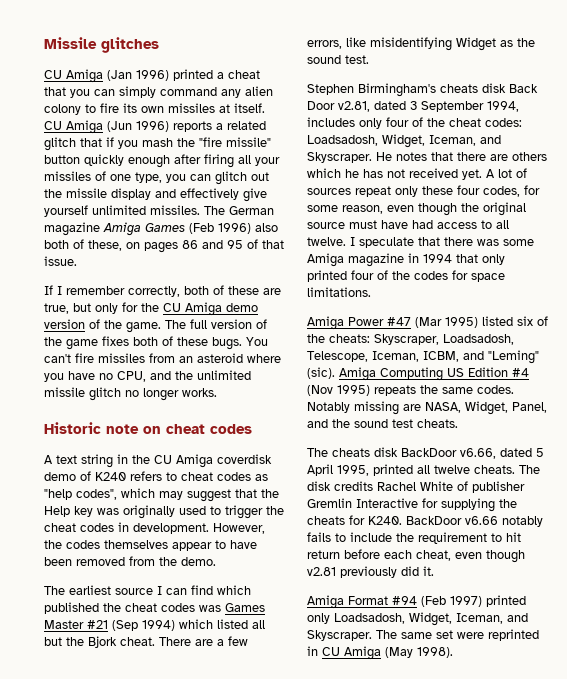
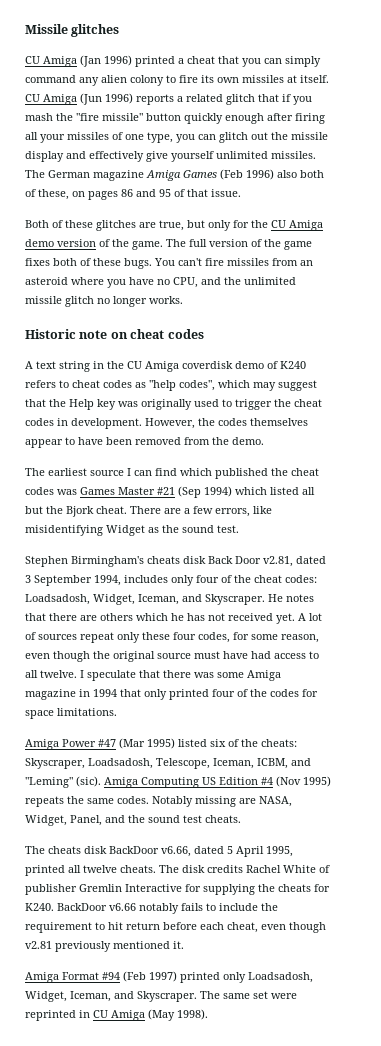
- If I remember correctly, both of these are true, but only for the CU Amiga demo version of the game.
+ Both of these glitches are true, but only for the CU Amiga demo version of the game.
- BackDoor v6.66 notably fails to include the requirement to hit return before each cheat, even though v2.81 previously did it.
+ BackDoor v6.66 notably fails to include the requirement to hit return before each cheat, even though v2.81 previously mentioned it.

